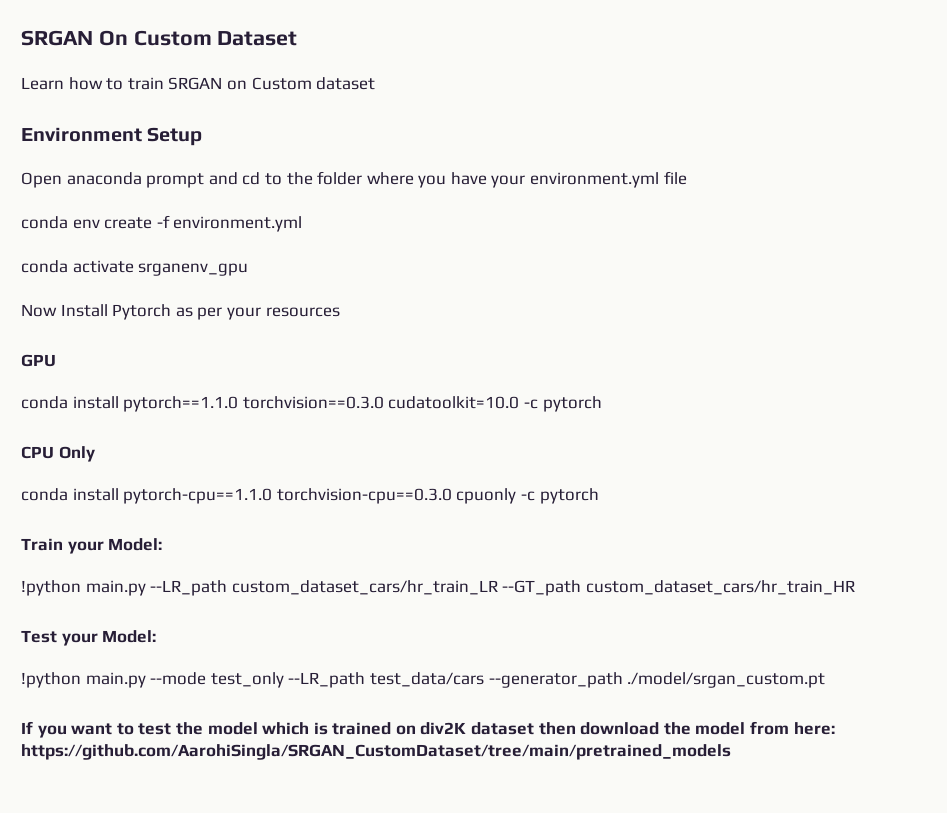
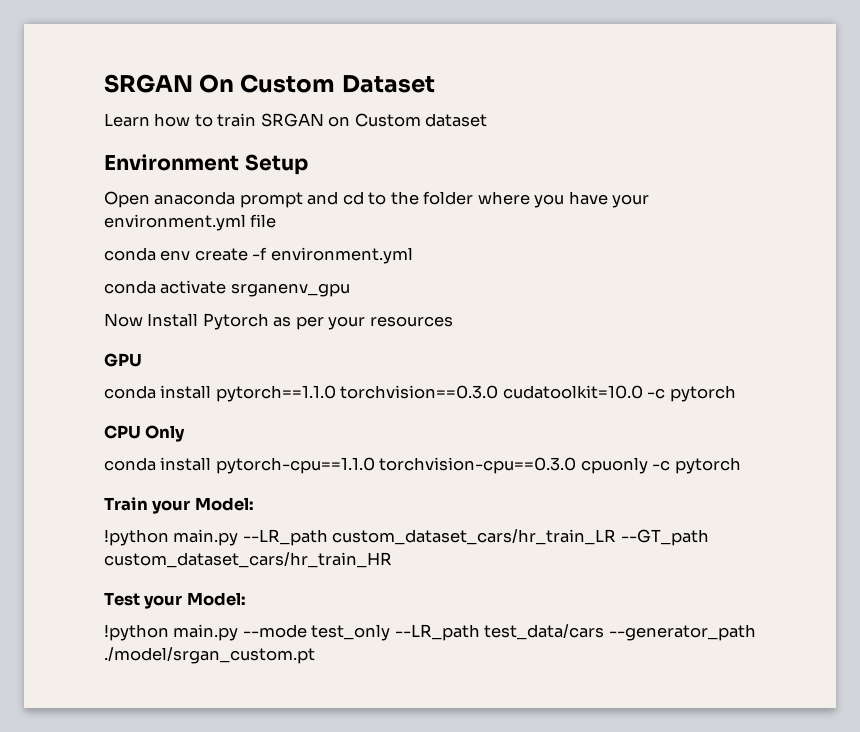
- If you want to test the model which is trained on div2K dataset then download the model from here: https://github.com/AarohiSingla/SRGAN_CustomDataset/tree/main/pretrained_models

